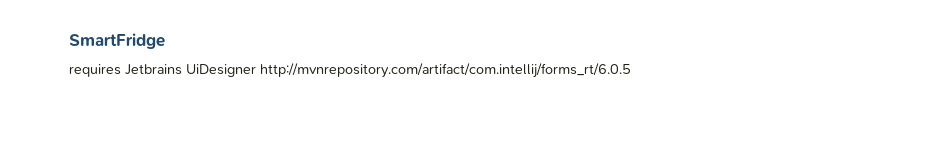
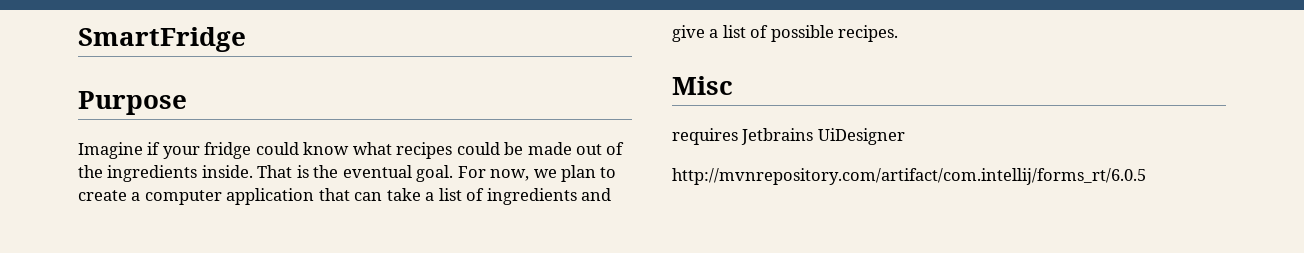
+ Purpose
+ Imagine if your fridge could know what recipes could be made out of the ingredients inside. That is the eventual goal. For now, we plan to create a computer application that can take a list of ingredients and give a list of possible recipes.
+ Misc
- requires Jetbrains UiDesigner http://mvnrepository.com/artifact/com.intellij/forms_rt/6.0.5
+ requires Jetbrains UiDesigner
+ http://mvnrepository.com/artifact/com.intellij/forms_rt/6.0.5

